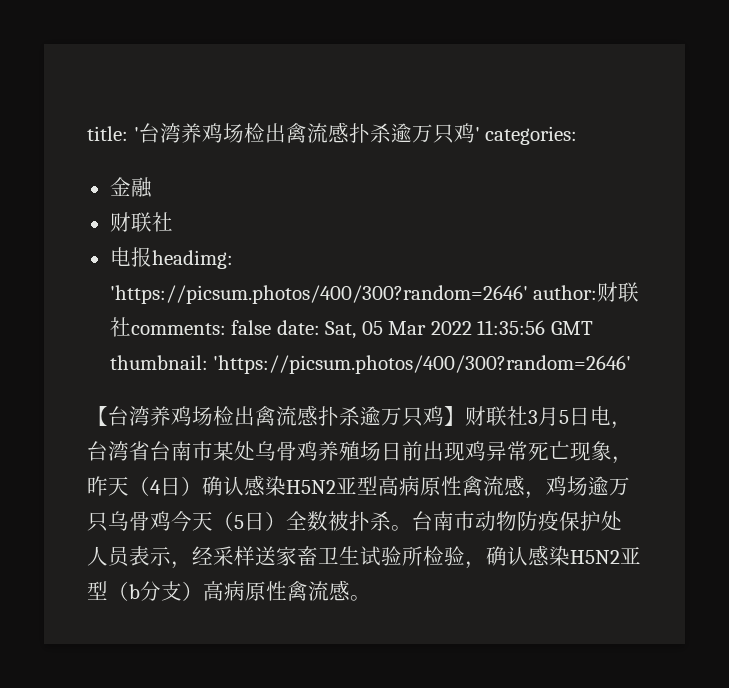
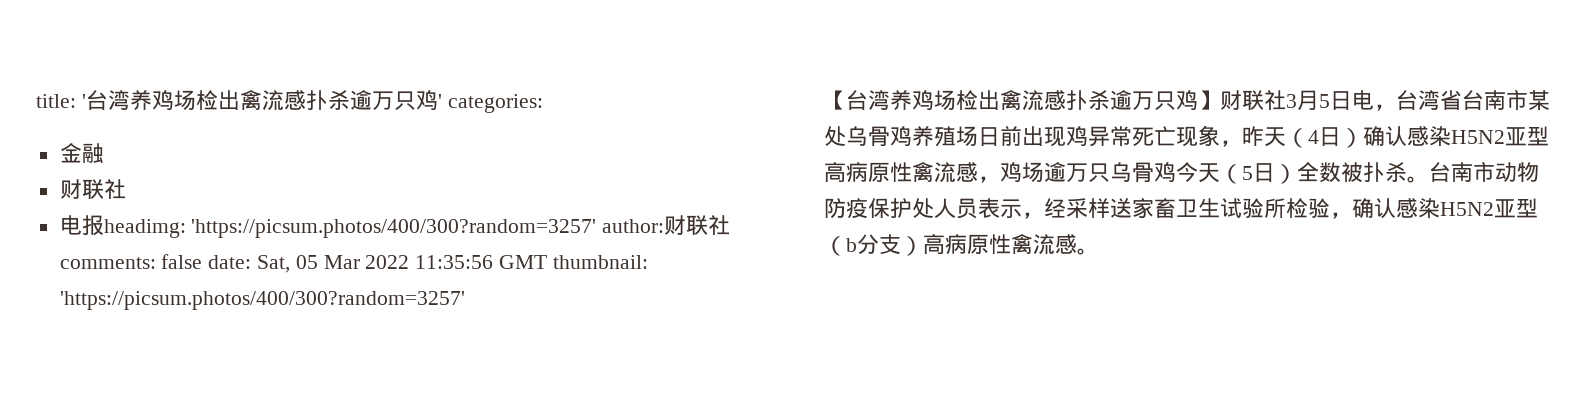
- 电报headimg: 'https://picsum.photos/400/300?random=2646' author:财联社comments: false date: Sat, 05 Mar 2022 11:35:56 GMT thumbnail: 'https://picsum.photos/400/300?random=2646'
+ 电报headimg: 'https://picsum.photos/400/300?random=3257' author:财联社comments: false date: Sat, 05 Mar 2022 11:35:56 GMT thumbnail: 'https://picsum.photos/400/300?random=3257'

